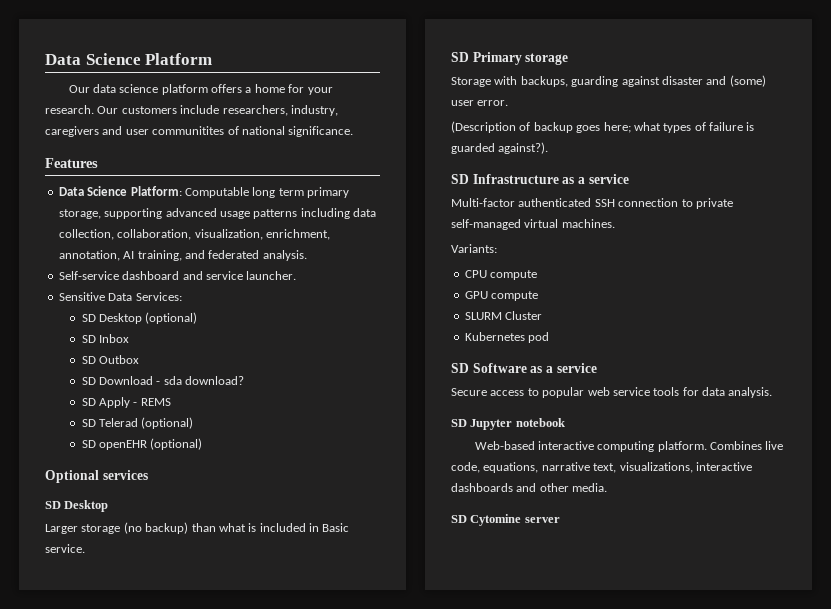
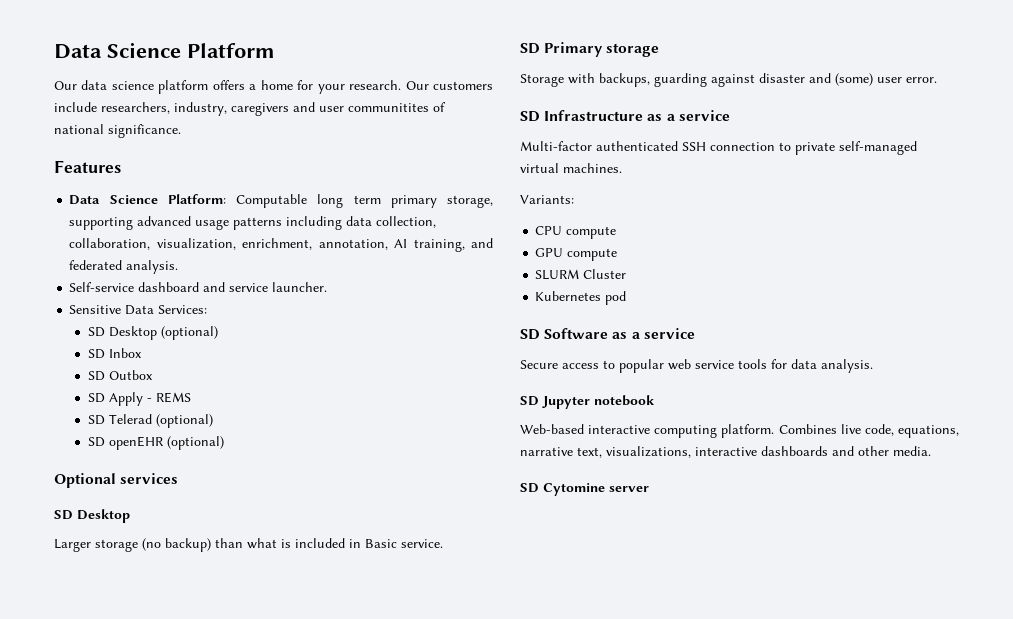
- SD Download - sda download?
- (Description of backup goes here; what types of failure is guarded against?).

